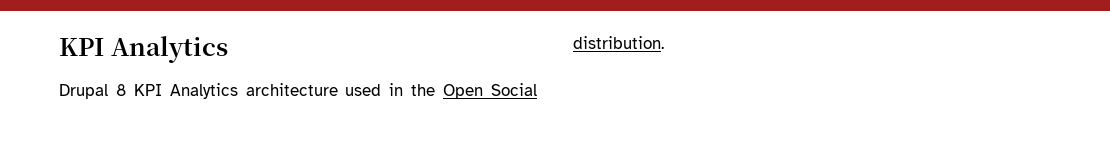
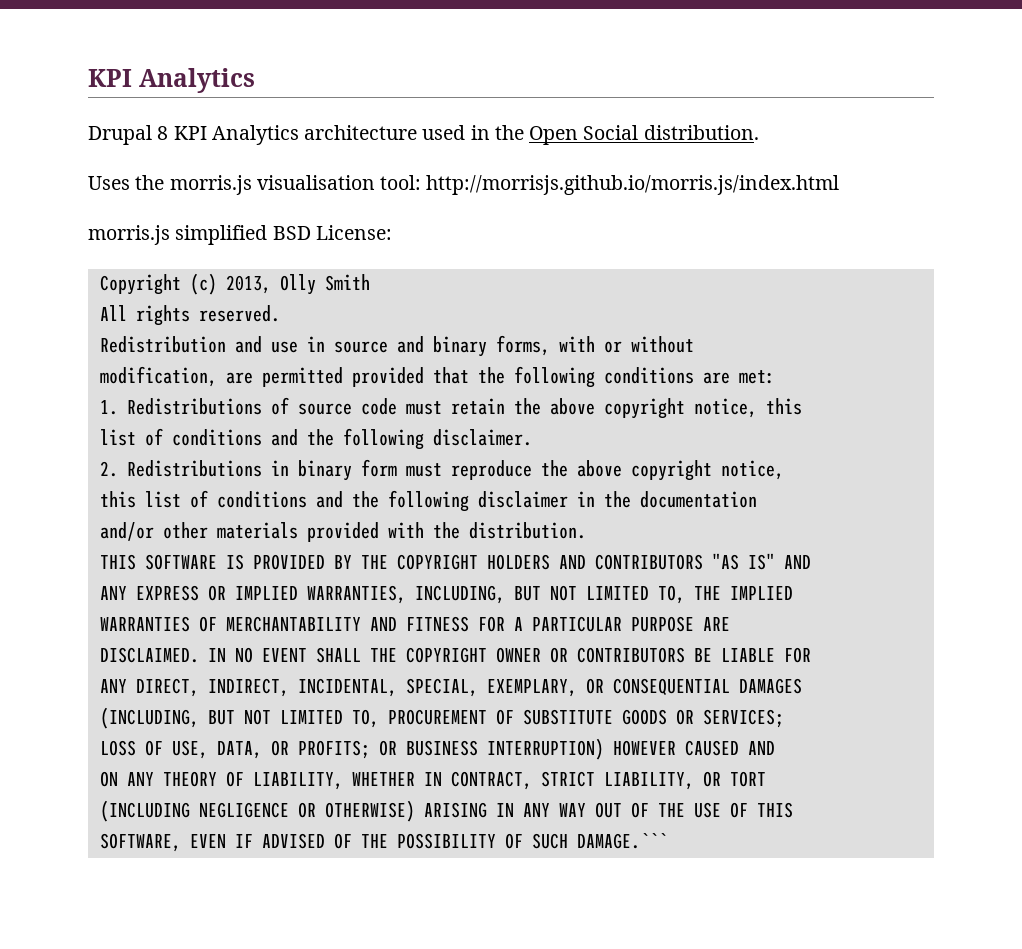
+ Uses the morris.js visualisation tool: http://morrisjs.github.io/morris.js/index.html
+ morris.js simplified BSD License:
+ Copyright (c) 2013, Olly Smith
+ All rights reserved.
+ Redistribution and use in source and binary forms, with or without
+ modification, are permitted provided that the following conditions are met:
+ 1. Redistributions of source code must retain the above copyright notice, this
+ list of conditions and the following disclaimer.
+ 2. Redistributions in binary form must reproduce the above copyright notice,
+ this list of conditions and the following disclaimer in the documentation
+ and/or other materials provided with the distribution.
+ THIS SOFTWARE IS PROVIDED BY THE COPYRIGHT HOLDERS AND CONTRIBUTORS "AS IS" AND
+ ANY EXPRESS OR IMPLIED WARRANTIES, INCLUDING, BUT NOT LIMITED TO, THE IMPLIED
+ WARRANTIES OF MERCHANTABILITY AND FITNESS FOR A PARTICULAR PURPOSE ARE
+ DISCLAIMED. IN NO EVENT SHALL THE COPYRIGHT OWNER OR CONTRIBUTORS BE LIABLE FOR
+ ANY DIRECT, INDIRECT, INCIDENTAL, SPECIAL, EXEMPLARY, OR CONSEQUENTIAL DAMAGES
+ (INCLUDING, BUT NOT LIMITED TO, PROCUREMENT OF SUBSTITUTE GOODS OR SERVICES;
+ LOSS OF USE, DATA, OR PROFITS; OR BUSINESS INTERRUPTION) HOWEVER CAUSED AND
+ ON ANY THEORY OF LIABILITY, WHETHER IN CONTRACT, STRICT LIABILITY, OR TORT
+ (INCLUDING NEGLIGENCE OR OTHERWISE) ARISING IN ANY WAY OUT OF THE USE OF THIS
+ SOFTWARE, EVEN IF ADVISED OF THE POSSIBILITY OF SUCH DAMAGE.```

